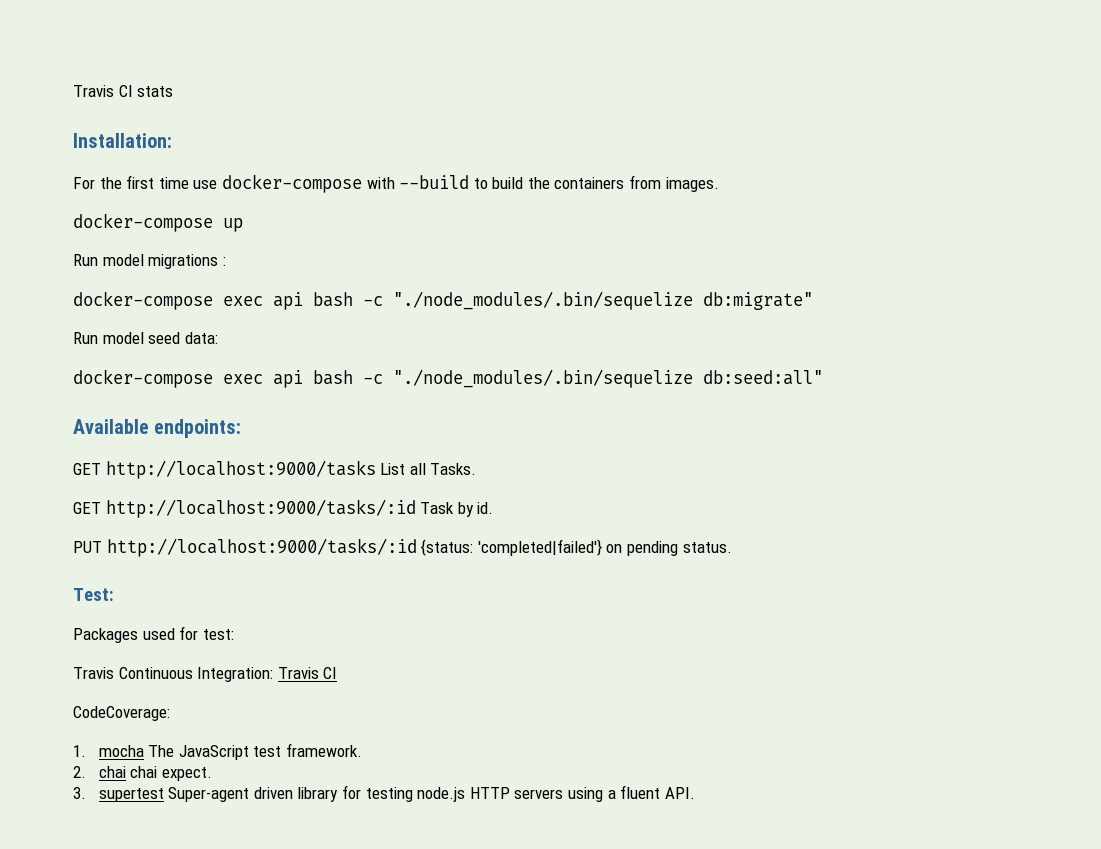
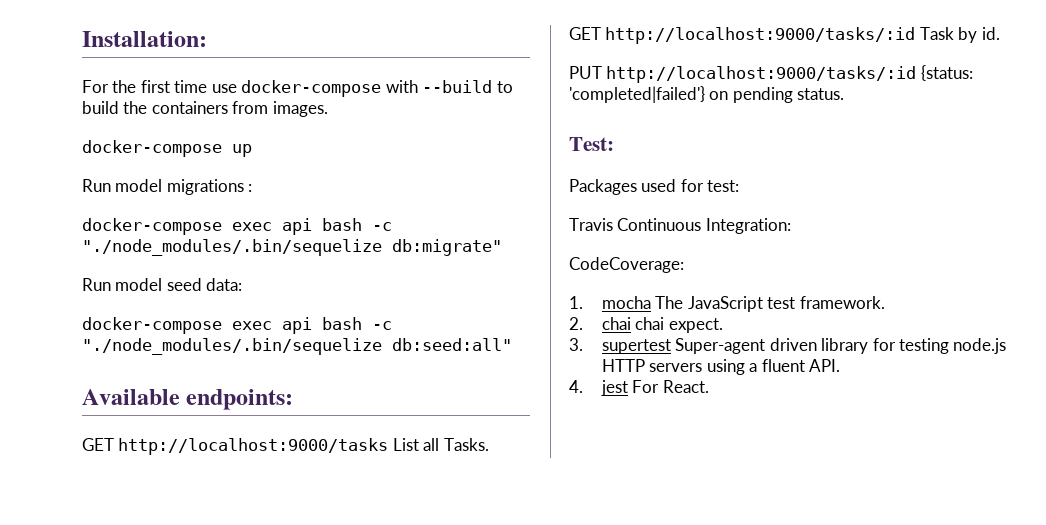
- Travis CI stats
- Travis Continuous Integration: Travis CI
+ Travis Continuous Integration:
+ 4. jest For React.

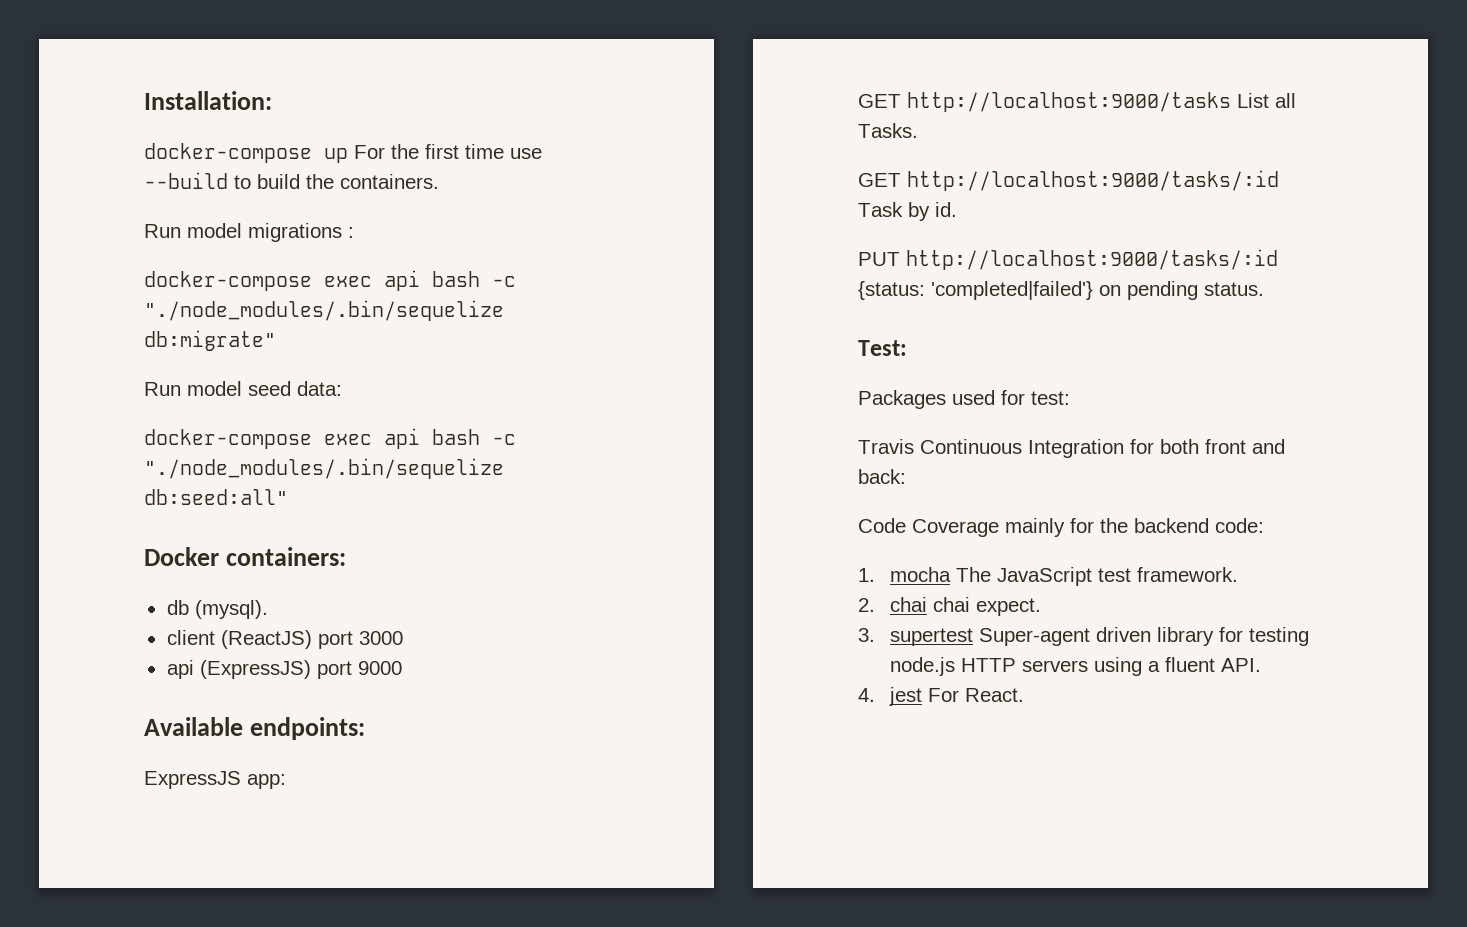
- For the first time use docker-compose with --build to build the containers from images.
- docker-compose up
+ docker-compose up For the first time use --build to build the containers.
+ Docker containers:
+ db (mysql).
+ client (ReactJS) port 3000
+ api (ExpressJS) port 9000
+ ExpressJS app:
- Travis Continuous Integration:
- CodeCoverage:
+ Travis Continuous Integration for both front and back:
+ Code Coverage mainly for the backend code:

